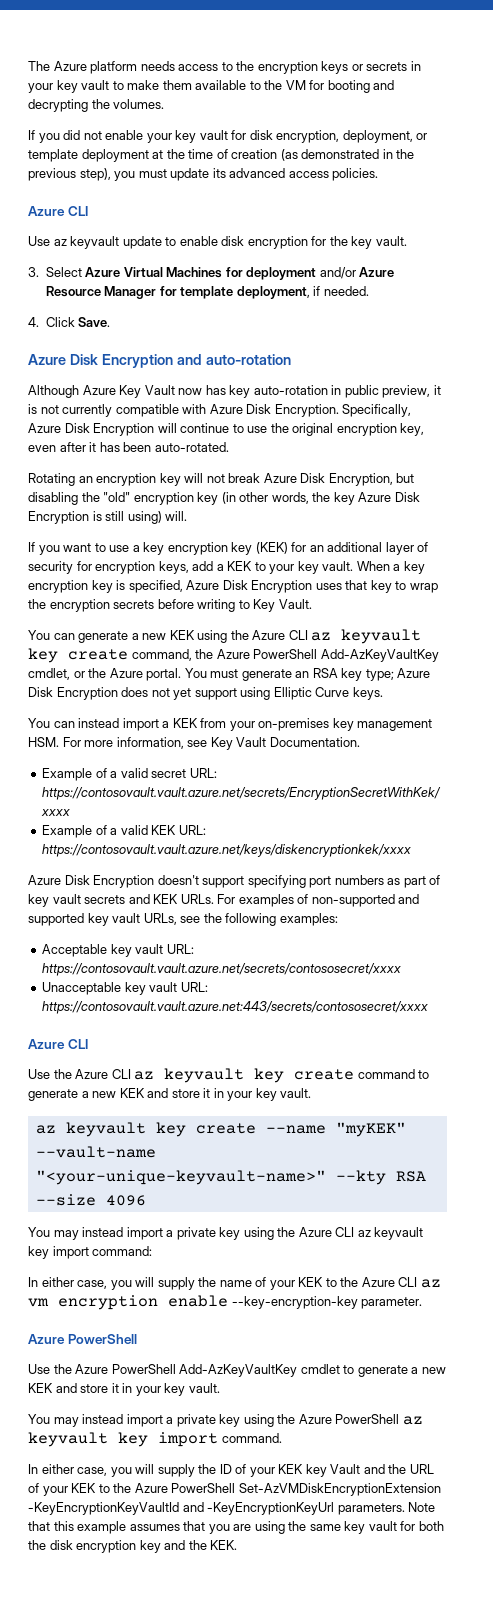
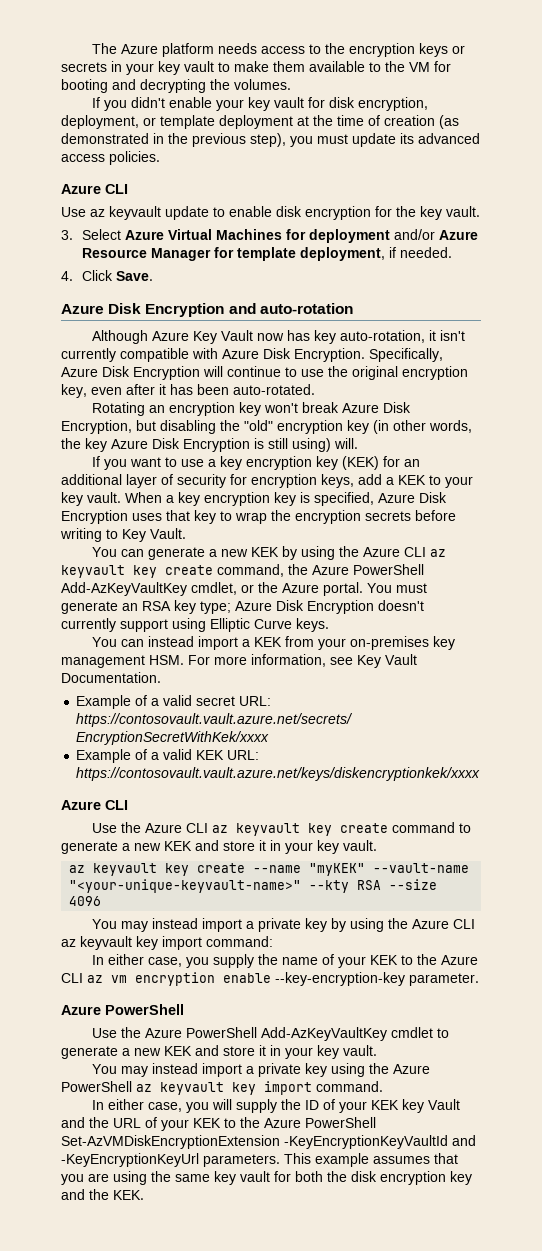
- If you did not enable your key vault for disk encryption, deployment, or template deployment at the time of creation (as demonstrated in the previous step), you must update its advanced access policies.
+ If you didn't enable your key vault for disk encryption, deployment, or template deployment at the time of creation (as demonstrated in the previous step), you must update its advanced access policies.
- Although Azure Key Vault now has key auto-rotation in public preview, it is not currently compatible with Azure Disk Encryption.
+ Although Azure Key Vault now has key auto-rotation, it isn't currently compatible with Azure Disk Encryption.
- Rotating an encryption key will not break Azure Disk Encryption, but disabling the "old" encryption key (in other words, the key Azure Disk Encryption is still using) will.
+ Rotating an encryption key won't break Azure Disk Encryption, but disabling the "old" encryption key (in other words, the key Azure Disk Encryption is still using) will.
- You can generate a new KEK using the Azure CLI az keyvault key create command, the Azure PowerShell Add-AzKeyVaultKey cmdlet, or the Azure portal.
+ You can generate a new KEK by using the Azure CLI az keyvault key create command, the Azure PowerShell Add-AzKeyVaultKey cmdlet, or the Azure portal.
- You must generate an RSA key type; Azure Disk Encryption does not yet support using Elliptic Curve keys.
+ You must generate an RSA key type; Azure Disk Encryption doesn't currently support using Elliptic Curve keys.
- Azure Disk Encryption doesn't support specifying port numbers as part of key vault secrets and KEK URLs. For examples of non-supported and supported key vault URLs, see the following examples:
- Acceptable key vault URL: https://contosovault.vault.azure.net/secrets/contososecret/xxxx
- Unacceptable key vault URL: https://contosovault.vault.azure.net:443/secrets/contososecret/xxxx
- You may instead import a private key using the Azure CLI az keyvault key import command:
+ You may instead import a private key by using the Azure CLI az keyvault key import command:
- In either case, you will supply the name of your KEK to the Azure CLI az vm encryption enable --key-encryption-key parameter.
+ In either case, you supply the name of your KEK to the Azure CLI az vm encryption enable --key-encryption-key parameter.
- Note that this example assumes that you are using the same key vault for both the disk encryption key and the KEK.
+ This example assumes that you are using the same key vault for both the disk encryption key and the KEK.

